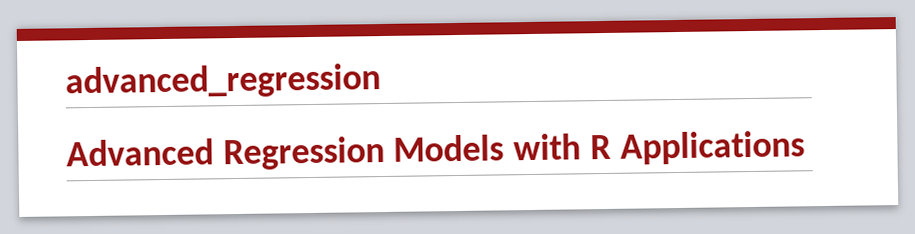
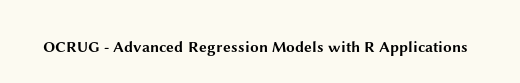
- advanced_regression
- Advanced Regression Models with R Applications
+ OCRUG - Advanced Regression Models with R Applications

